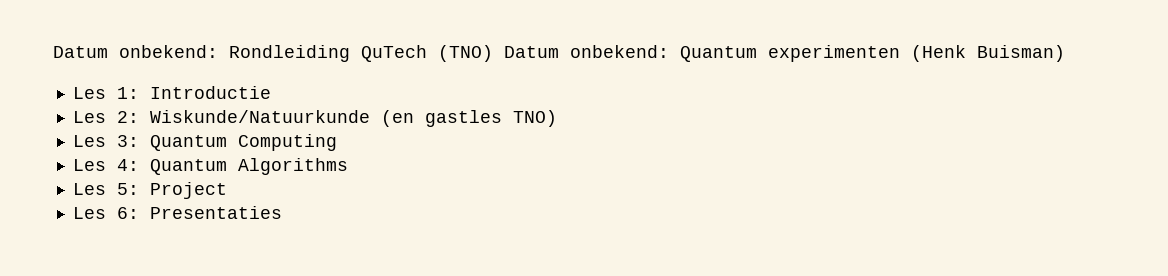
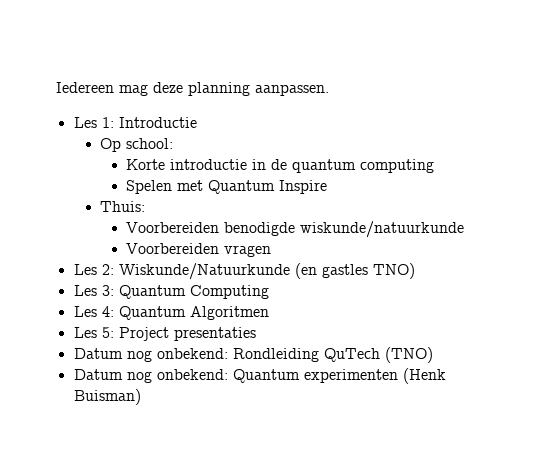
- Datum onbekend: Rondleiding QuTech (TNO) Datum onbekend: Quantum experimenten (Henk Buisman)
+ Iedereen mag deze planning aanpassen.
  Les 1: Introductie
+ Op school:
+ Korte introductie in de quantum computing
+ Spelen met Quantum Inspire
+ Thuis:
+ Voorbereiden benodigde wiskunde/natuurkunde
+ Voorbereiden vragen
- Les 4: Quantum Algorithms
+ Les 4: Quantum Algoritmen
- Les 5: Project
- Les 6: Presentaties
+ Les 5: Project presentaties
+ Datum nog onbekend: Rondleiding QuTech (TNO)
+ Datum nog onbekend: Quantum experimenten (Henk Buisman)

